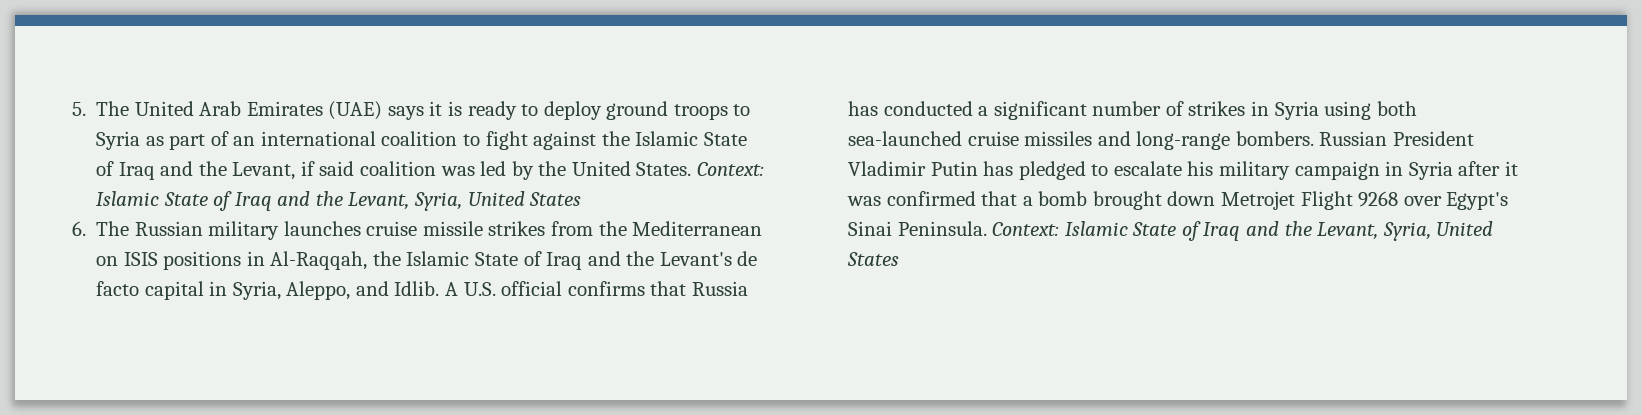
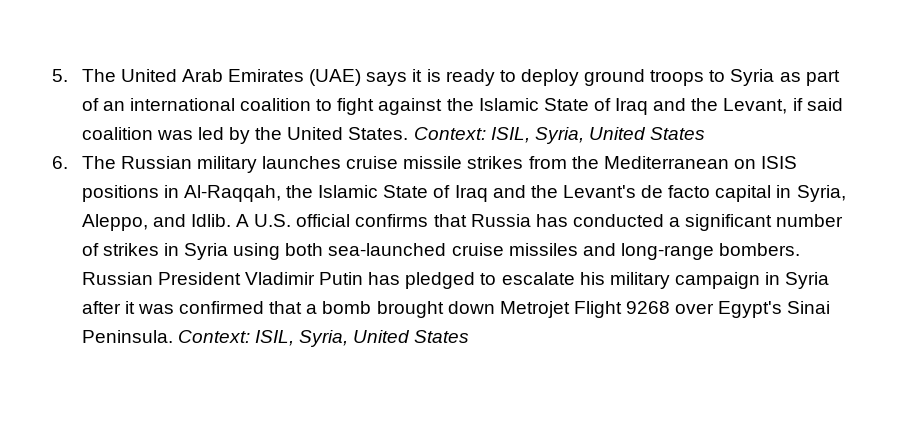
- 5. The United Arab Emirates (UAE) says it is ready to deploy ground troops to Syria as part of an international coalition to fight against the Islamic State of Iraq and the Levant, if said coalition was led by the United States. Context: Islamic State of Iraq and the Levant, Syria, United States
+ 5. The United Arab Emirates (UAE) says it is ready to deploy ground troops to Syria as part of an international coalition to fight against the Islamic State of Iraq and the Levant, if said coalition was led by the United States. Context: ISIL, Syria, United States
- Russian President Vladimir Putin has pledged to escalate his military campaign in Syria after it was confirmed that a bomb brought down Metrojet Flight 9268 over Egypt's Sinai Peninsula. Context: Islamic State of Iraq and the Levant, Syria, United States
+ Russian President Vladimir Putin has pledged to escalate his military campaign in Syria after it was confirmed that a bomb brought down Metrojet Flight 9268 over Egypt's Sinai Peninsula. Context: ISIL, Syria, United States

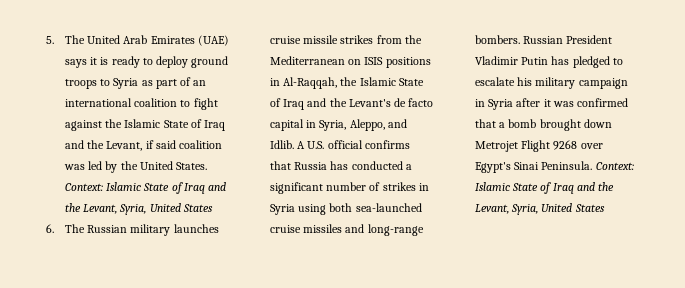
- 5. The United Arab Emirates (UAE) says it is ready to deploy ground troops to Syria as part of an international coalition to fight against the Islamic State of Iraq and the Levant, if said coalition was led by the United States. Context: ISIL, Syria, United States
+ 5. The United Arab Emirates (UAE) says it is ready to deploy ground troops to Syria as part of an international coalition to fight against the Islamic State of Iraq and the Levant, if said coalition was led by the United States. Context: Islamic State of Iraq and the Levant, Syria, United States
- Russian President Vladimir Putin has pledged to escalate his military campaign in Syria after it was confirmed that a bomb brought down Metrojet Flight 9268 over Egypt's Sinai Peninsula. Context: ISIL, Syria, United States
+ Russian President Vladimir Putin has pledged to escalate his military campaign in Syria after it was confirmed that a bomb brought down Metrojet Flight 9268 over Egypt's Sinai Peninsula. Context: Islamic State of Iraq and the Levant, Syria, United States

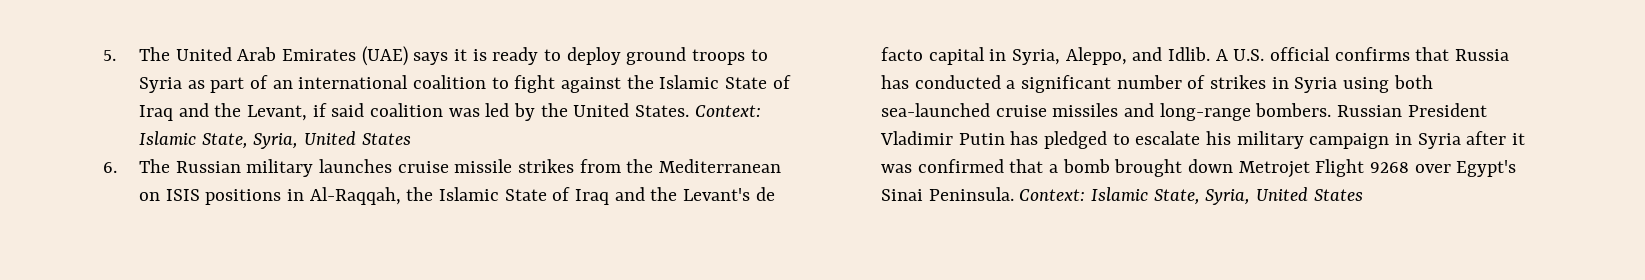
- 5. The United Arab Emirates (UAE) says it is ready to deploy ground troops to Syria as part of an international coalition to fight against the Islamic State of Iraq and the Levant, if said coalition was led by the United States. Context: Islamic State of Iraq and the Levant, Syria, United States
+ 5. The United Arab Emirates (UAE) says it is ready to deploy ground troops to Syria as part of an international coalition to fight against the Islamic State of Iraq and the Levant, if said coalition was led by the United States. Context: Islamic State, Syria, United States
- Russian President Vladimir Putin has pledged to escalate his military campaign in Syria after it was confirmed that a bomb brought down Metrojet Flight 9268 over Egypt's Sinai Peninsula. Context: Islamic State of Iraq and the Levant, Syria, United States
+ Russian President Vladimir Putin has pledged to escalate his military campaign in Syria after it was confirmed that a bomb brought down Metrojet Flight 9268 over Egypt's Sinai Peninsula. Context: Islamic State, Syria, United States

